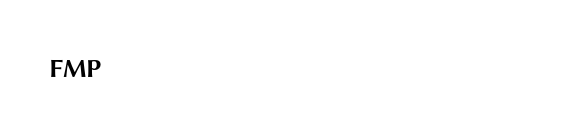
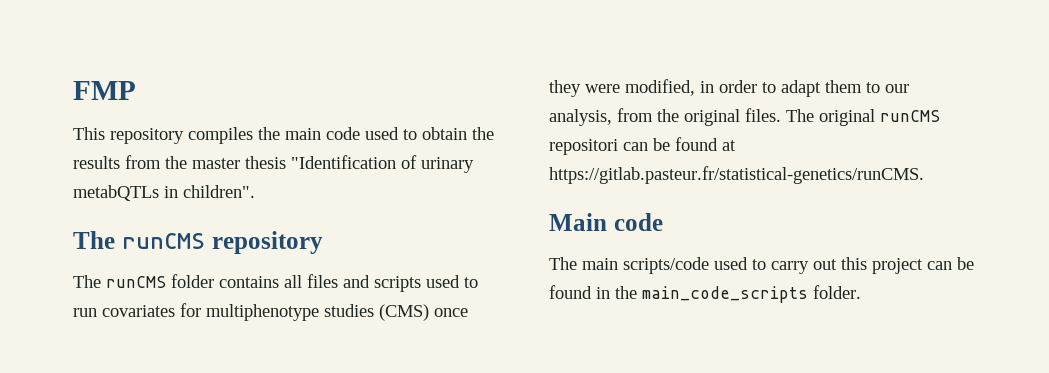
+ This repository compiles the main code used to obtain the results from the master thesis "Identification of urinary metabQTLs in children".
+ The runCMS repository
+ The runCMS folder contains all files and scripts used to run covariates for multiphenotype studies (CMS) once they were modified, in order to adapt them to our analysis, from the original files. The original runCMS repositori can be found at https://gitlab.pasteur.fr/statistical-genetics/runCMS.
+ Main code
+ The main scripts/code used to carry out this project can be found in the main_code_scripts folder.

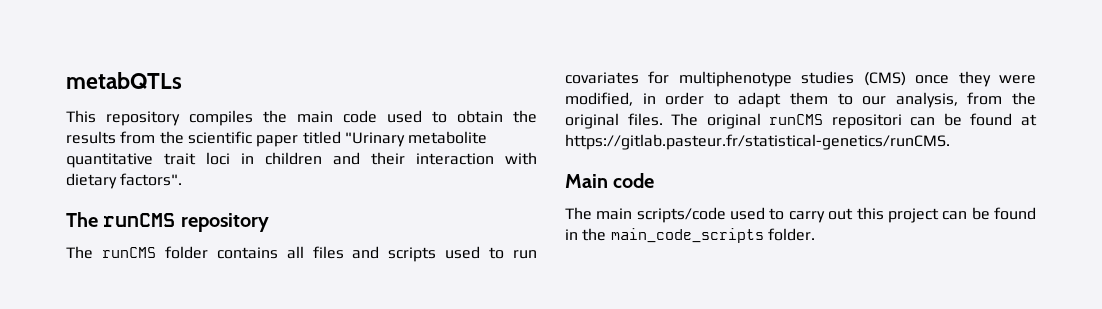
- FMP
+ metabQTLs
- This repository compiles the main code used to obtain the results from the master thesis "Identification of urinary metabQTLs in children".
+ This repository compiles the main code used to obtain the results from the scientific paper titled "Urinary metabolite quantitative trait loci in children and their interaction with dietary factors".

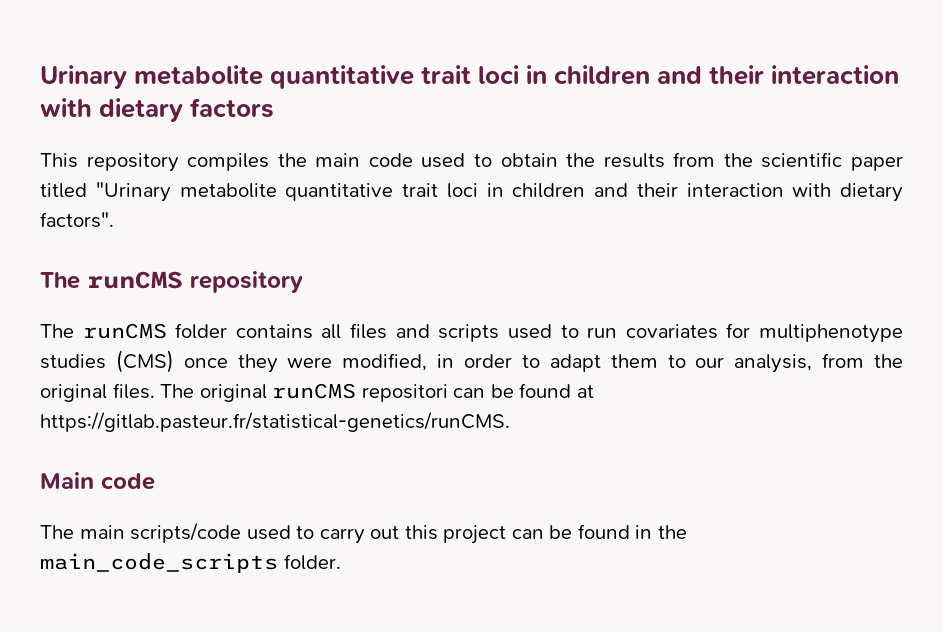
- metabQTLs
+ Urinary metabolite quantitative trait loci in children and their interaction with dietary factors

